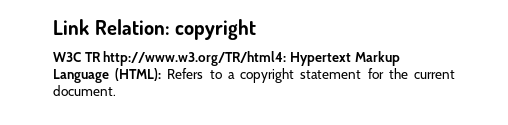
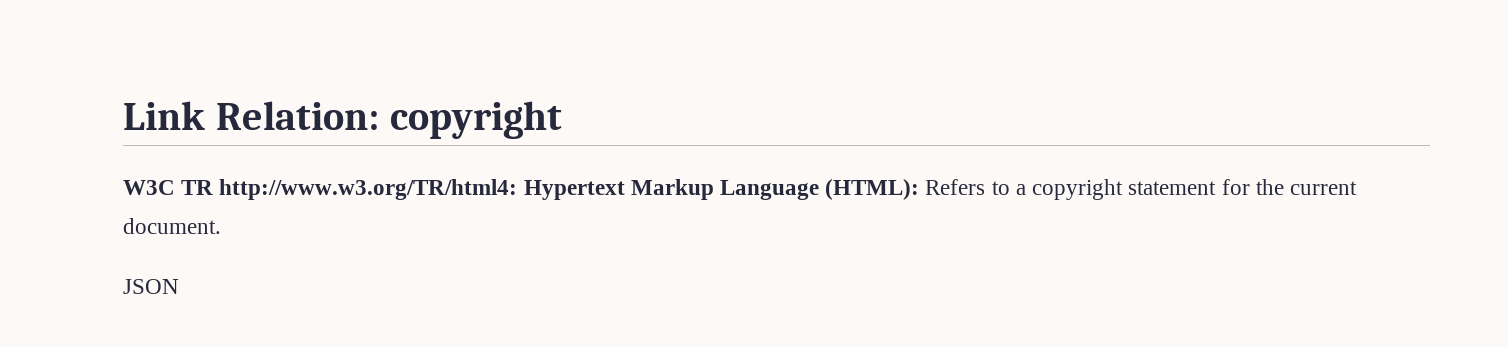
+ JSON

